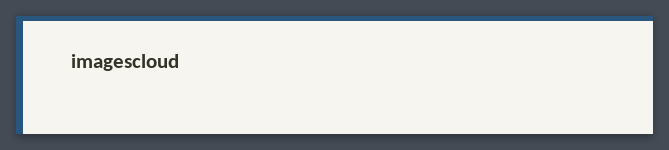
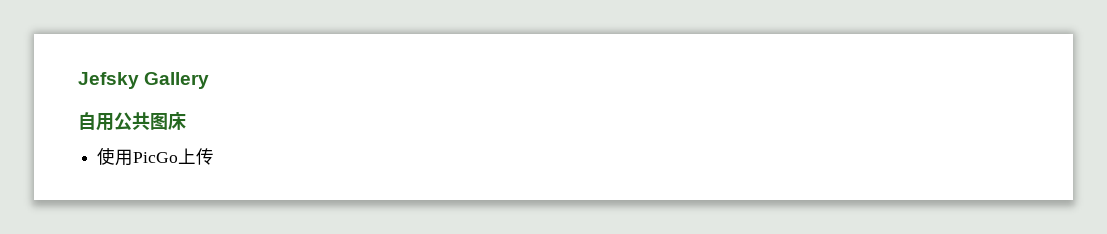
- imagescloud
+ Jefsky Gallery
+ 自用公共图床
+ 使用PicGo上传

